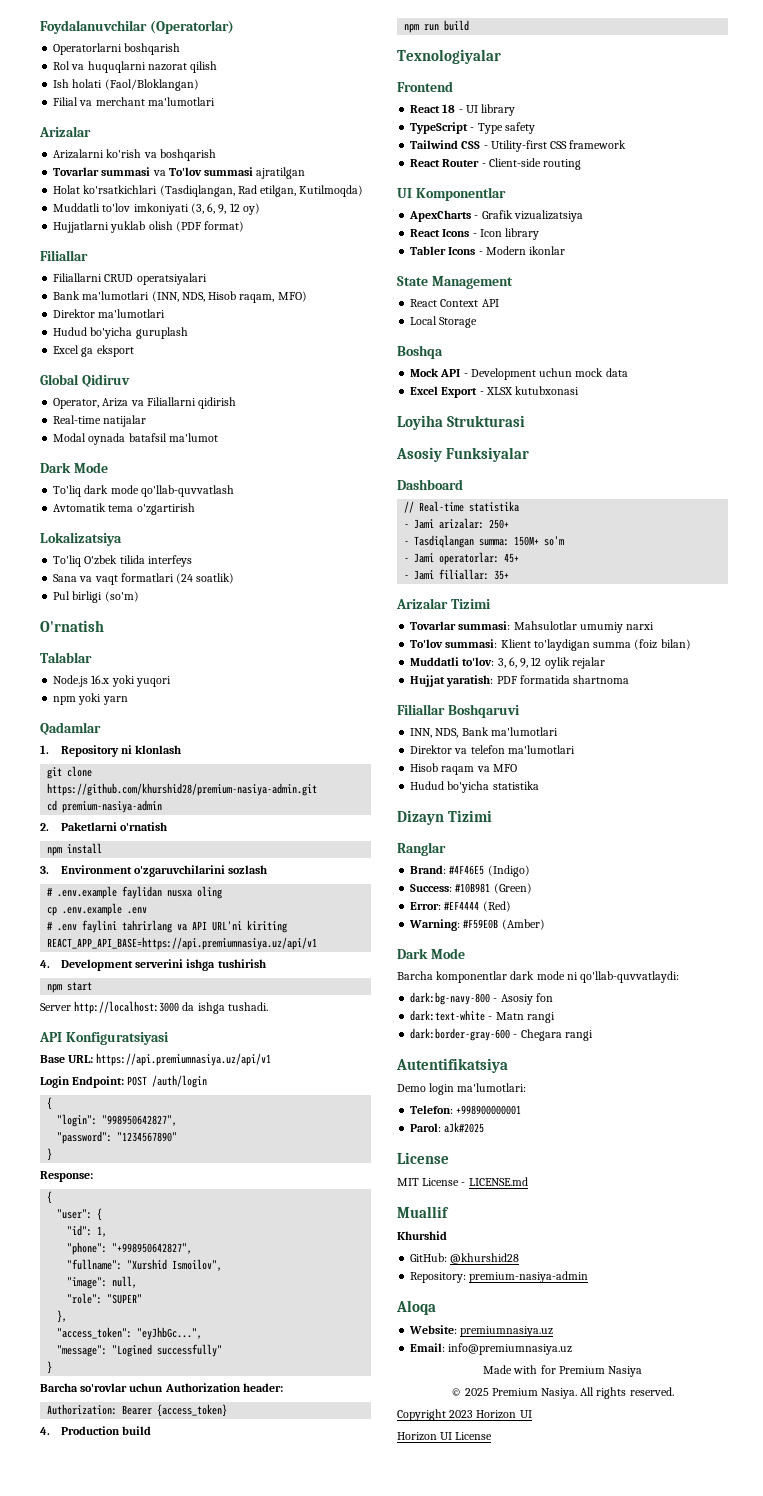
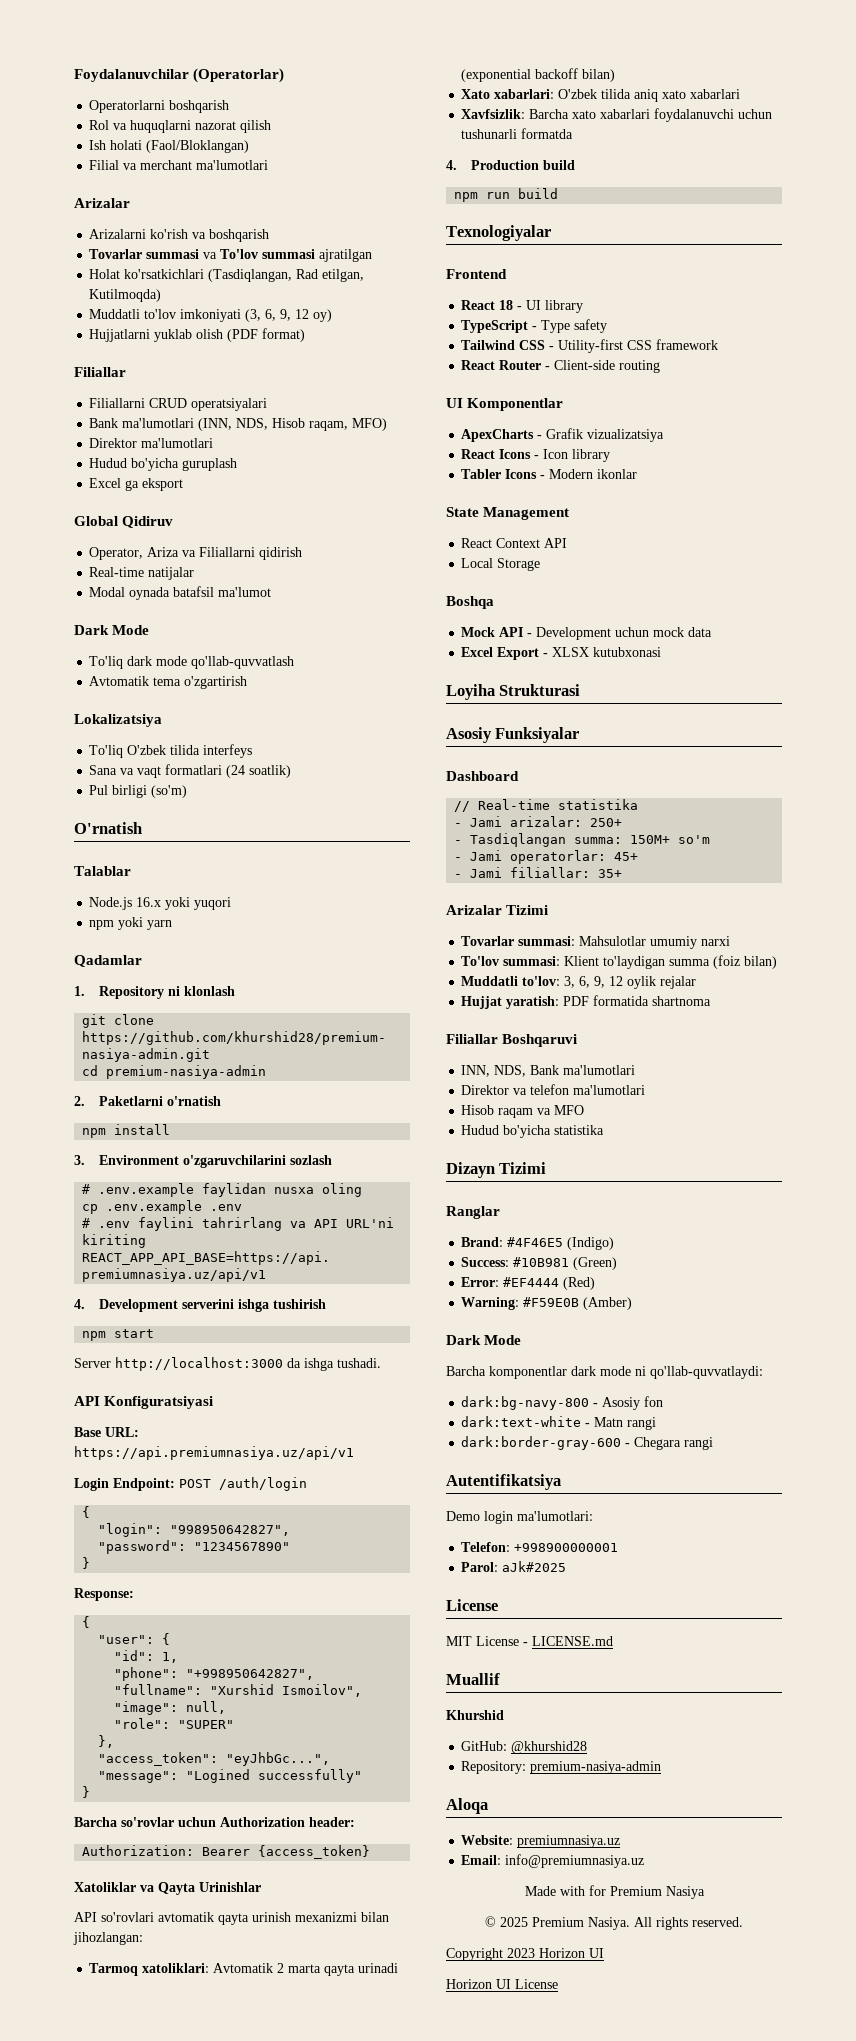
+ Xatoliklar va Qayta Urinishlar
+ API so'rovlari avtomatik qayta urinish mexanizmi bilan jihozlangan:
+ Tarmoq xatoliklari: Avtomatik 2 marta qayta urinadi (exponential backoff bilan)
+ Xato xabarlari: O'zbek tilida aniq xato xabarlari
+ Xavfsizlik: Barcha xato xabarlari foydalanuvchi uchun tushunarli formatda

